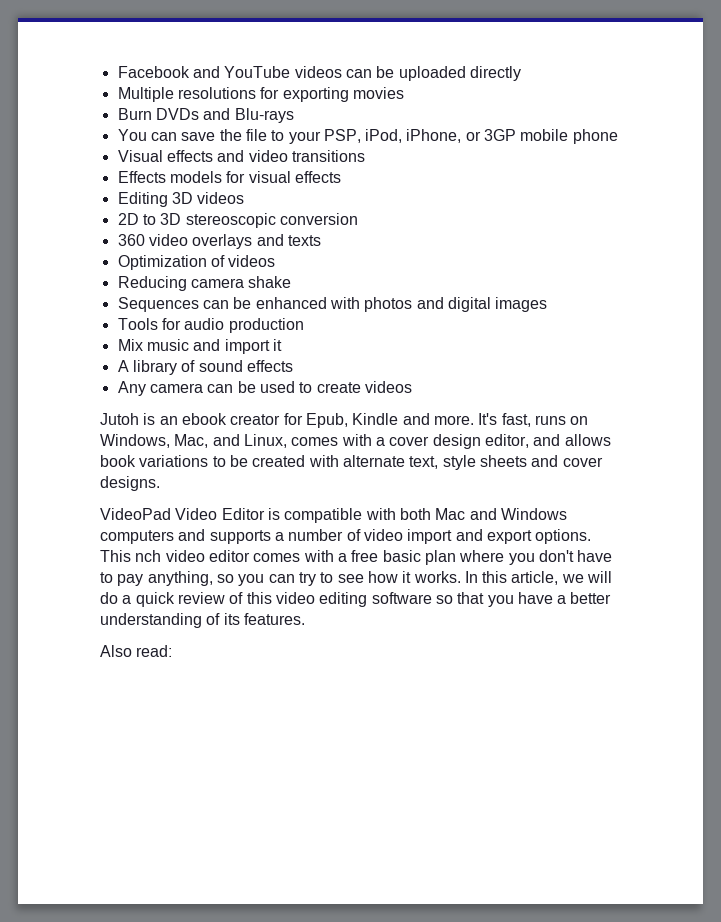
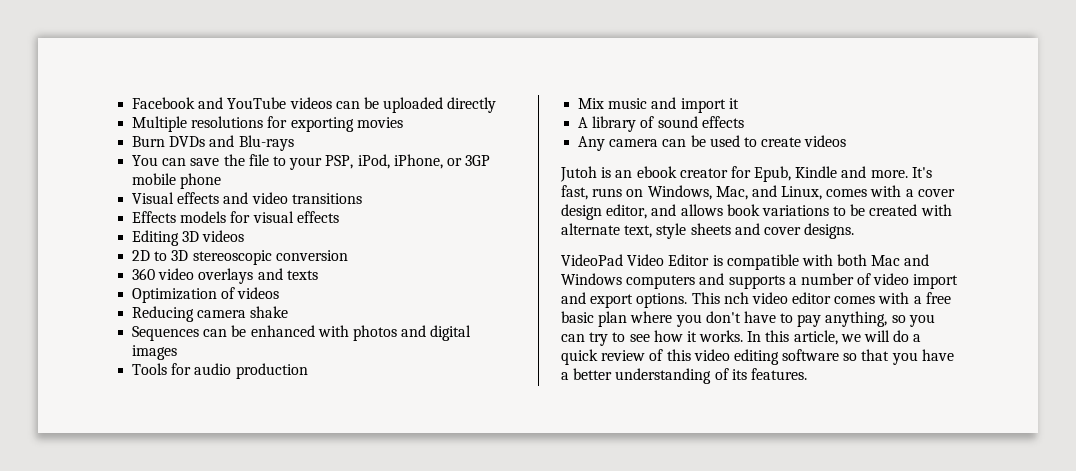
- Also read:

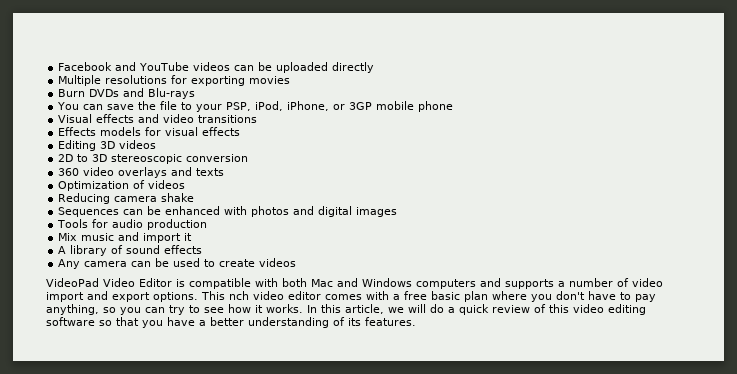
- Jutoh is an ebook creator for Epub, Kindle and more. It's fast, runs on Windows, Mac, and Linux, comes with a cover design editor, and allows book variations to be created with alternate text, style sheets and cover designs.

